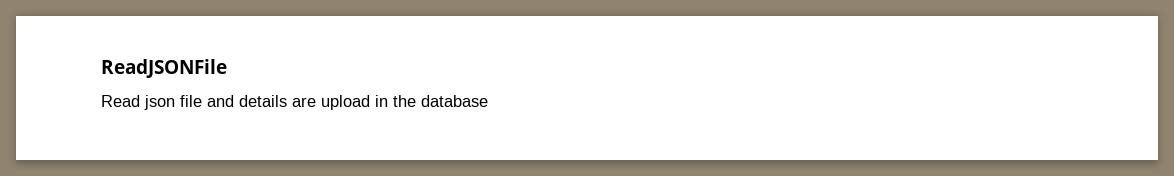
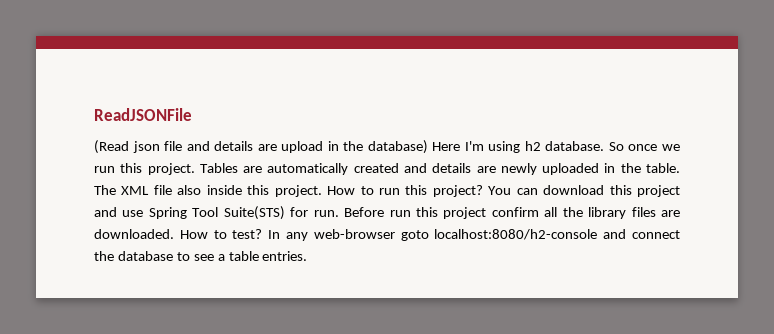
- Read json file and details are upload in the database
+ (Read json file and details are upload in the database) Here I'm using h2 database. So once we run this project. Tables are automatically created and details are newly uploaded in the table. The XML file also inside this project. How to run this project? You can download this project and use Spring Tool Suite(STS) for run. Before run this project confirm all the library files are downloaded. How to test? In any web-browser goto localhost:8080/h2-console and connect the database to see a table entries.

